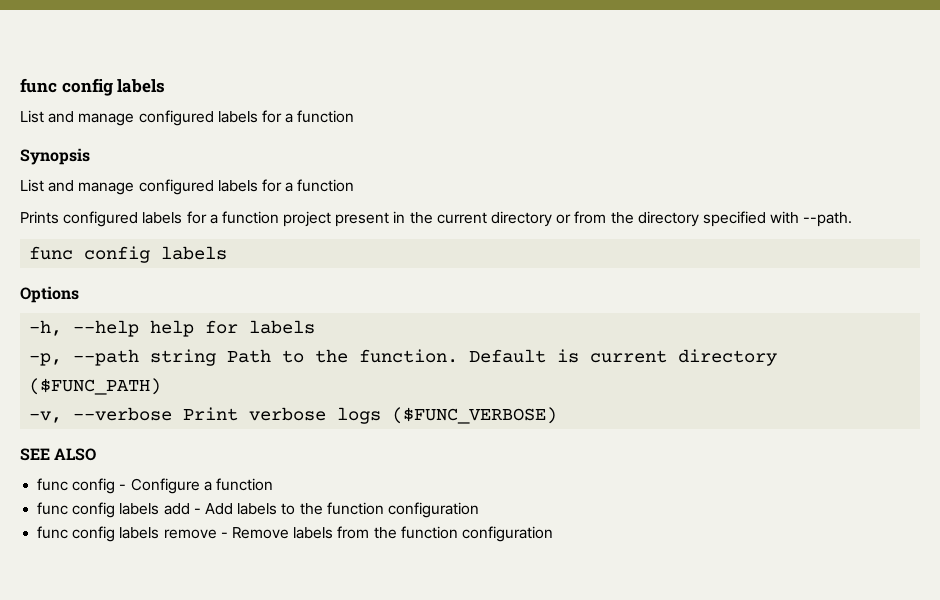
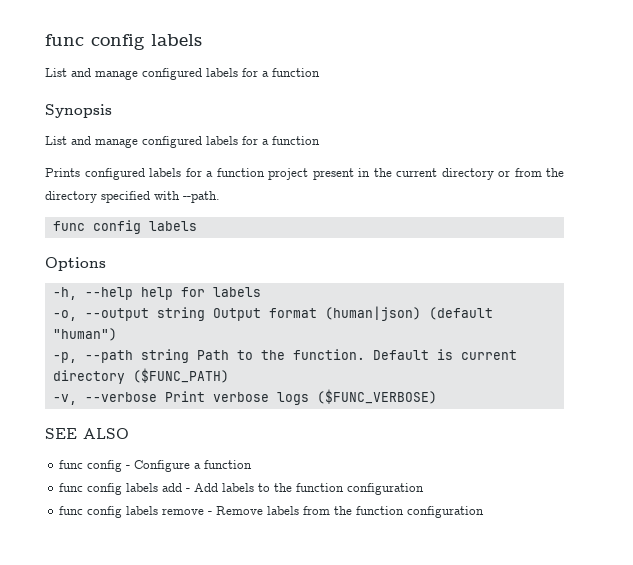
+ -o, --output string Output format (human|json) (default "human")

